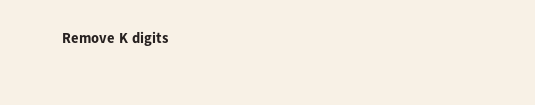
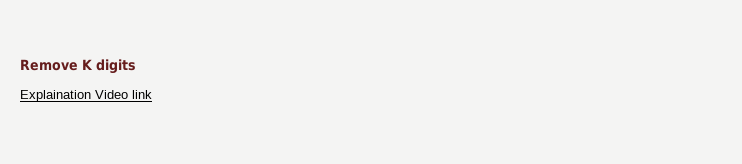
+ Explaination Video link

